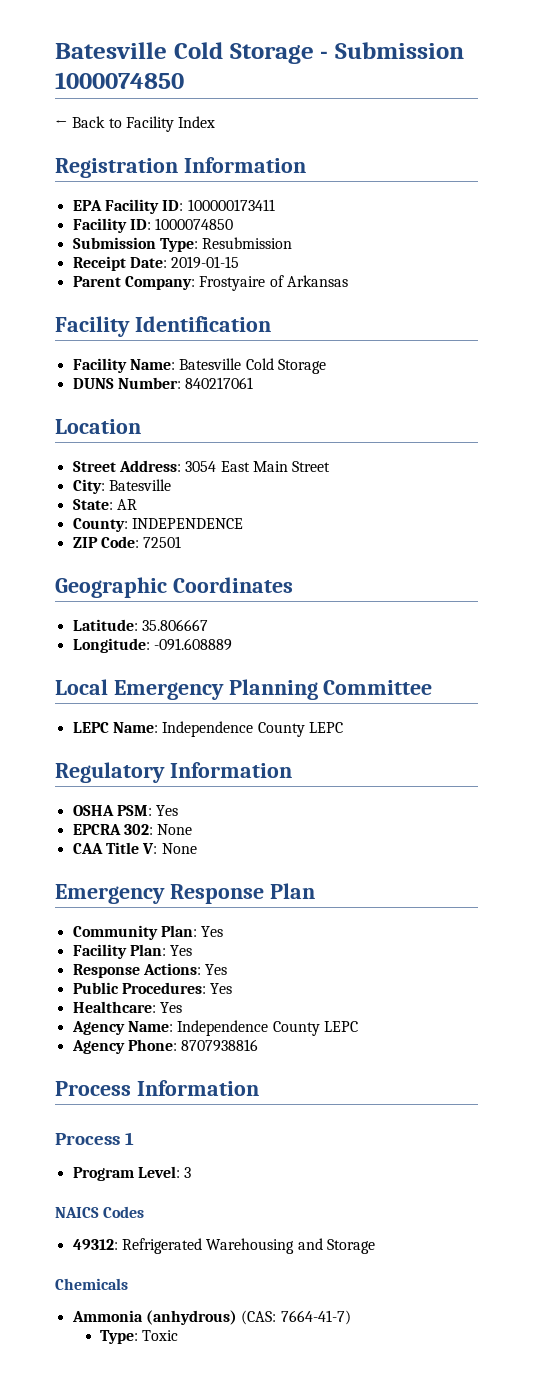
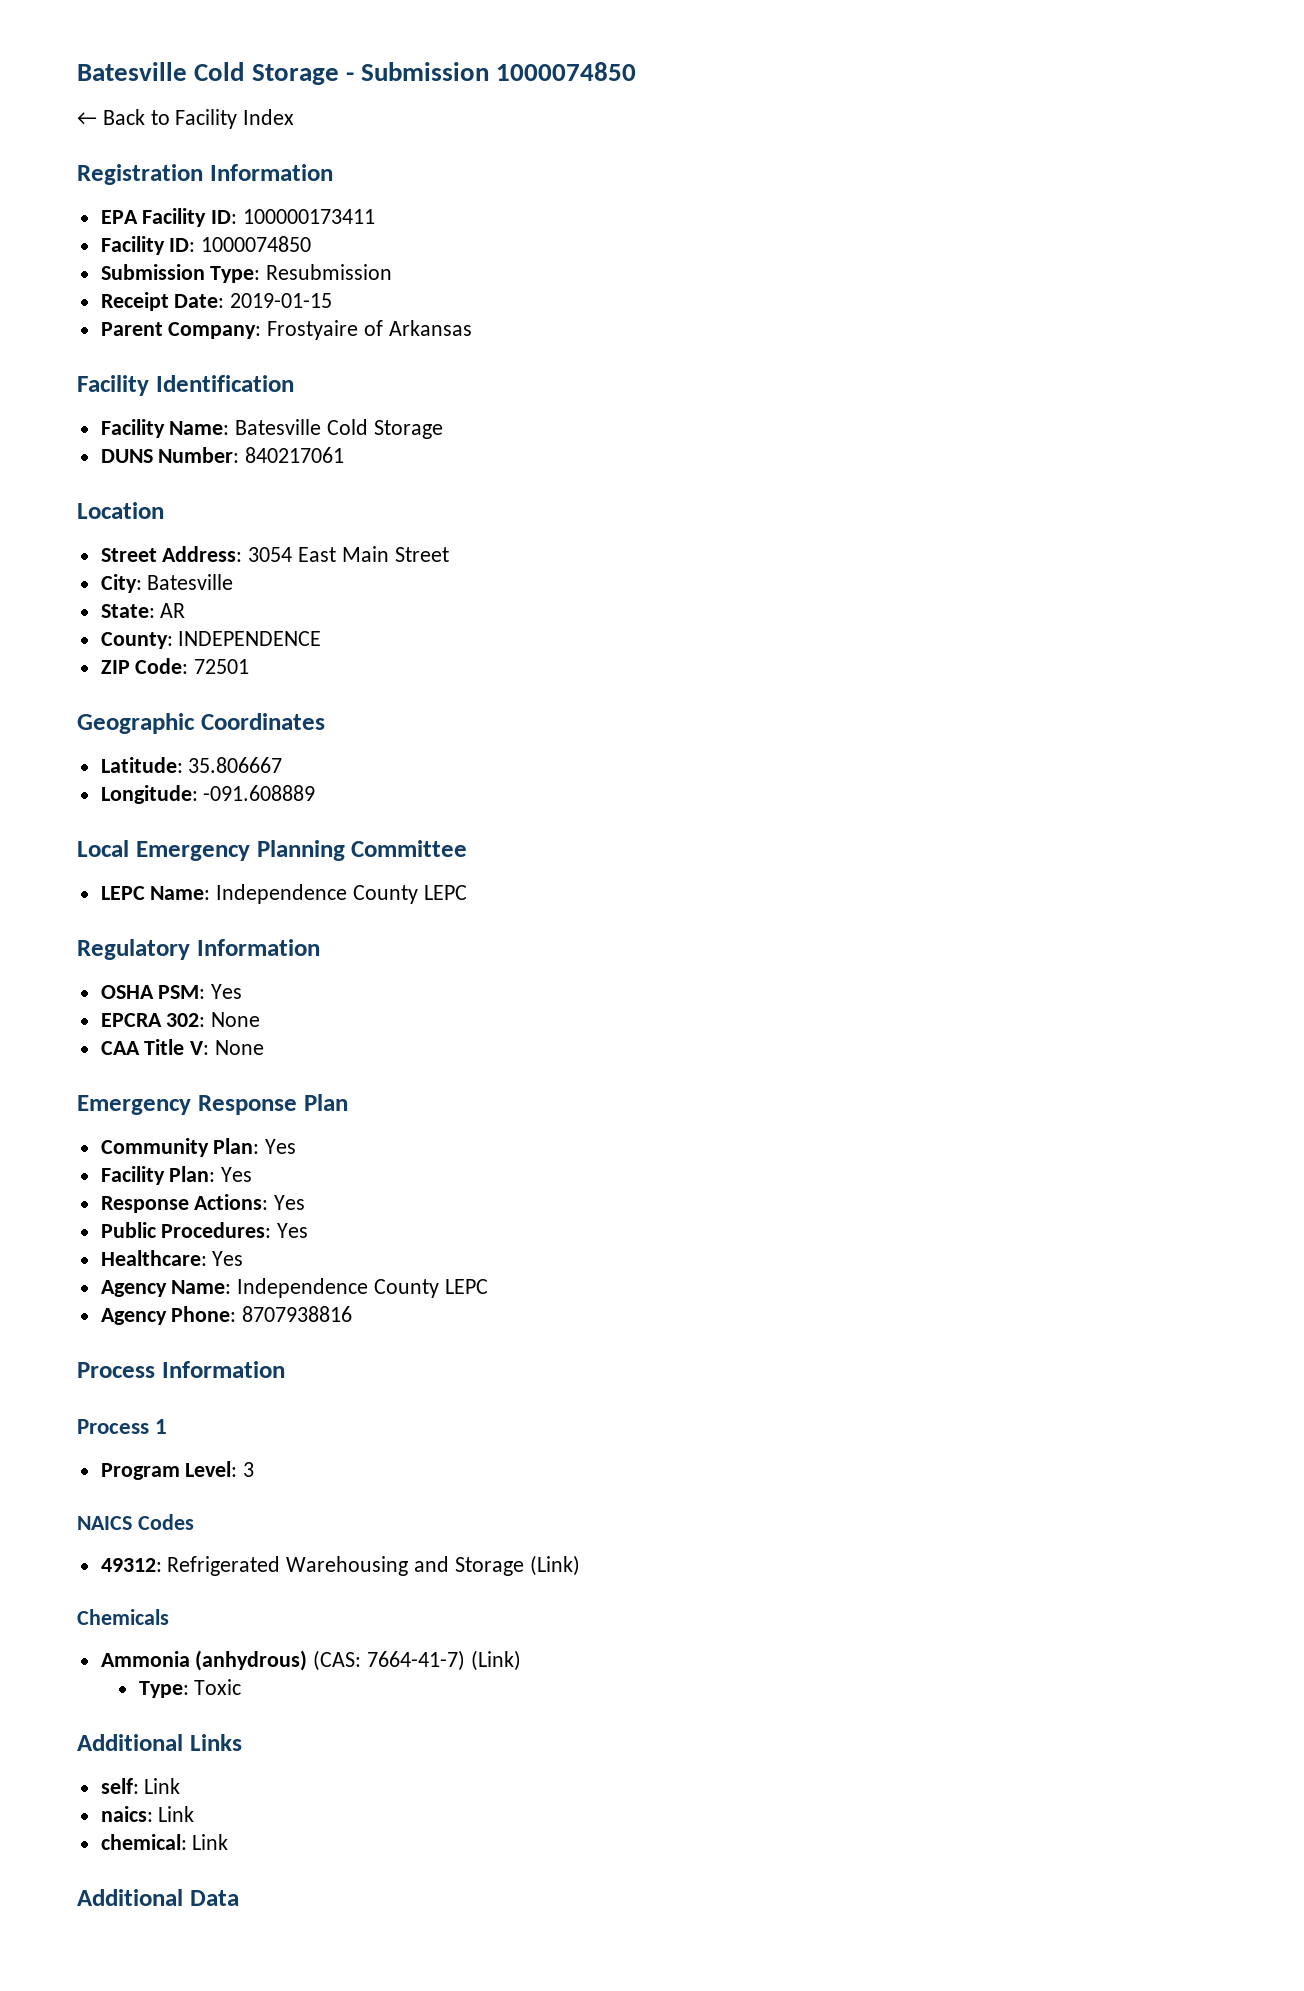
- 49312: Refrigerated Warehousing and Storage
+ 49312: Refrigerated Warehousing and Storage (Link)
- Ammonia (anhydrous) (CAS: 7664-41-7)
+ Ammonia (anhydrous) (CAS: 7664-41-7) (Link)
+ Additional Links
+ self: Link
+ naics: Link
+ chemical: Link
+ Additional Data

